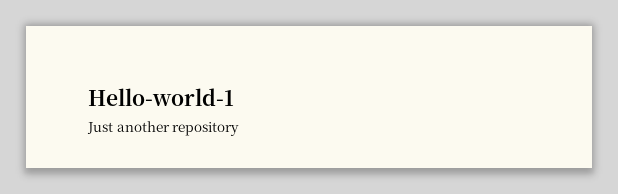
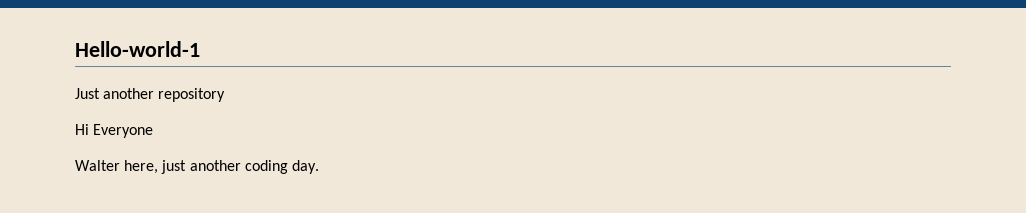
+ Hi Everyone
+ Walter here, just another coding day.

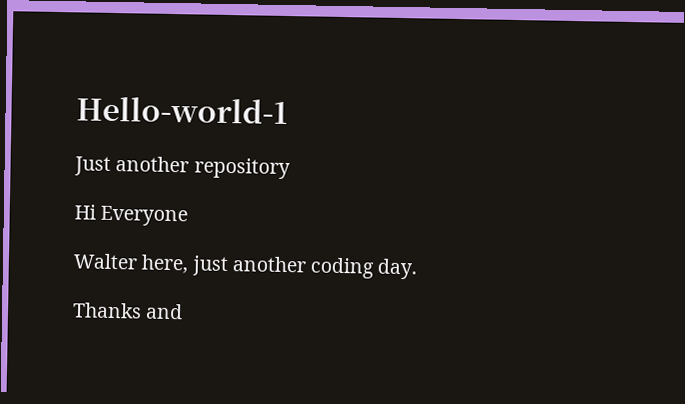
+ Thanks and

